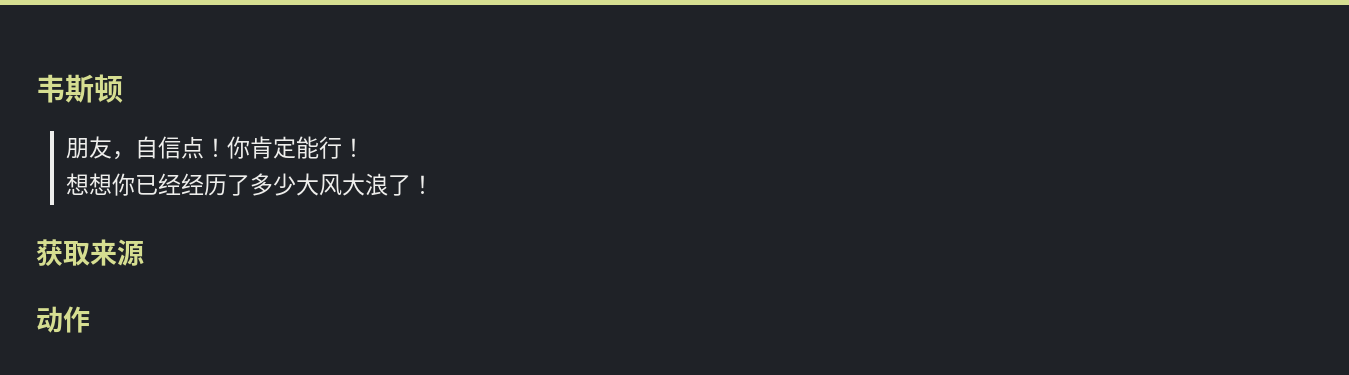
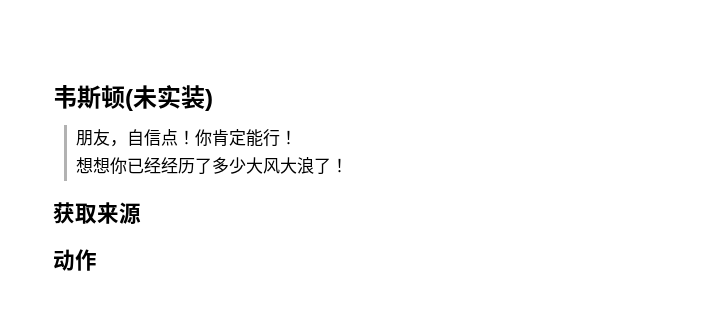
- 韦斯顿
+ 韦斯顿(未实装)

